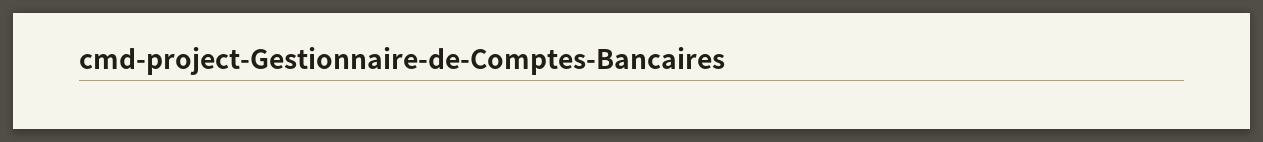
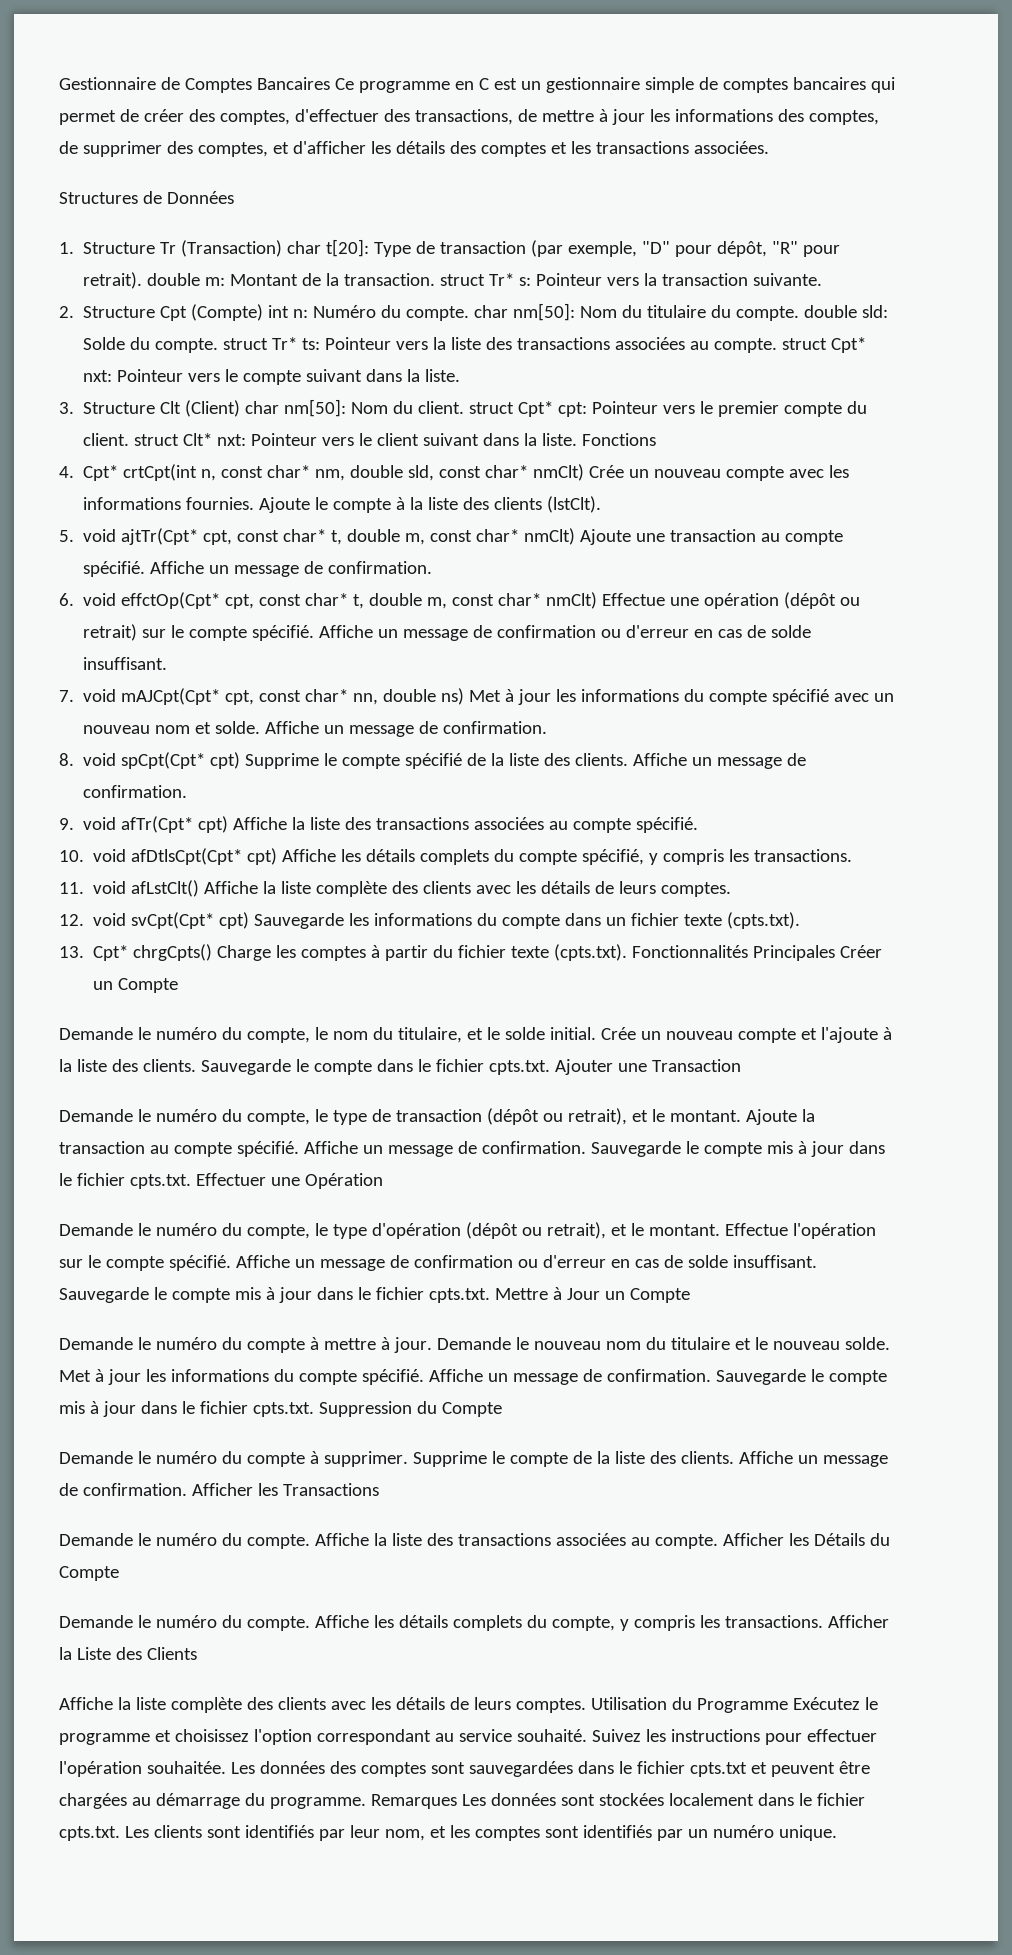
- cmd-project-Gestionnaire-de-Comptes-Bancaires
+ Gestionnaire de Comptes Bancaires Ce programme en C est un gestionnaire simple de comptes bancaires qui permet de créer des comptes, d'effectuer des transactions, de mettre à jour les informations des comptes, de supprimer des comptes, et d'afficher les détails des comptes et les transactions associées.
+ Structures de Données
+ 1. Structure Tr (Transaction) char t[20]: Type de transaction (par exemple, "D" pour dépôt, "R" pour retrait). double m: Montant de la transaction. struct Tr* s: Pointeur vers la transaction suivante.
+ 2. Structure Cpt (Compte) int n: Numéro du compte. char nm[50]: Nom du titulaire du compte. double sld: Solde du compte. struct Tr* ts: Pointeur vers la liste des transactions associées au compte. struct Cpt* nxt: Pointeur vers le compte suivant dans la liste.
+ 3. Structure Clt (Client) char nm[50]: Nom du client. struct Cpt* cpt: Pointeur vers le premier compte du client. struct Clt* nxt: Pointeur vers le client suivant dans la liste. Fonctions
+ 4. Cpt* crtCpt(int n, const char* nm, double sld, const char* nmClt) Crée un nouveau compte avec les informations fournies. Ajoute le compte à la liste des clients (lstClt).
+ 5. void ajtTr(Cpt* cpt, const char* t, double m, const char* nmClt) Ajoute une transaction au compte spécifié. Affiche un message de confirmation.
+ 6. void effctOp(Cpt* cpt, const char* t, double m, const char* nmClt) Effectue une opération (dépôt ou retrait) sur le compte spécifié. Affiche un message de confirmation ou d'erreur en cas de solde insuffisant.
+ 7. void mAJCpt(Cpt* cpt, const char* nn, double ns) Met à jour les informations du compte spécifié avec un nouveau nom et solde. Affiche un message de confirmation.
+ 8. void spCpt(Cpt* cpt) Supprime le compte spécifié de la liste des clients. Affiche un message de confirmation.
+ 9. void afTr(Cpt* cpt) Affiche la liste des transactions associées au compte spécifié.
+ 10. void afDtlsCpt(Cpt* cpt) Affiche les détails complets du compte spécifié, y compris les transactions.
+ 11. void afLstClt() Affiche la liste complète des clients avec les détails de leurs comptes.
+ 12. void svCpt(Cpt* cpt) Sauvegarde les informations du compte dans un fichier texte (cpts.txt).
+ 13. Cpt* chrgCpts() Charge les comptes à partir du fichier texte (cpts.txt). Fonctionnalités Principales Créer un Compte
+ Demande le numéro du compte, le nom du titulaire, et le solde initial. Crée un nouveau compte et l'ajoute à la liste des clients. Sauvegarde le compte dans le fichier cpts.txt. Ajouter une Transaction
+ Demande le numéro du compte, le type de transaction (dépôt ou retrait), et le montant. Ajoute la transaction au compte spécifié. Affiche un message de confirmation. Sauvegarde le compte mis à jour dans le fichier cpts.txt. Effectuer une Opération
+ Demande le numéro du compte, le type d'opération (dépôt ou retrait), et le montant. Effectue l'opération sur le compte spécifié. Affiche un message de confirmation ou d'erreur en cas de solde insuffisant. Sauvegarde le compte mis à jour dans le fichier cpts.txt. Mettre à Jour un Compte
+ Demande le numéro du compte à mettre à jour. Demande le nouveau nom du titulaire et le nouveau solde. Met à jour les informations du compte spécifié. Affiche un message de confirmation. Sauvegarde le compte mis à jour dans le fichier cpts.txt. Suppression du Compte
+ Demande le numéro du compte à supprimer. Supprime le compte de la liste des clients. Affiche un message de confirmation. Afficher les Transactions
+ Demande le numéro du compte. Affiche la liste des transactions associées au compte. Afficher les Détails du Compte
+ Demande le numéro du compte. Affiche les détails complets du compte, y compris les transactions. Afficher la Liste des Clients
+ Affiche la liste complète des clients avec les détails de leurs comptes. Utilisation du Programme Exécutez le programme et choisissez l'option correspondant au service souhaité. Suivez les instructions pour effectuer l'opération souhaitée. Les données des comptes sont sauvegardées dans le fichier cpts.txt et peuvent être chargées au démarrage du programme. Remarques Les données sont stockées localement dans le fichier cpts.txt. Les clients sont identifiés par leur nom, et les comptes sont identifiés par un numéro unique.

